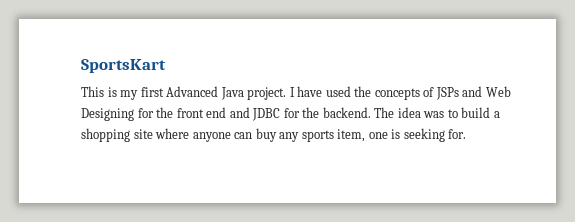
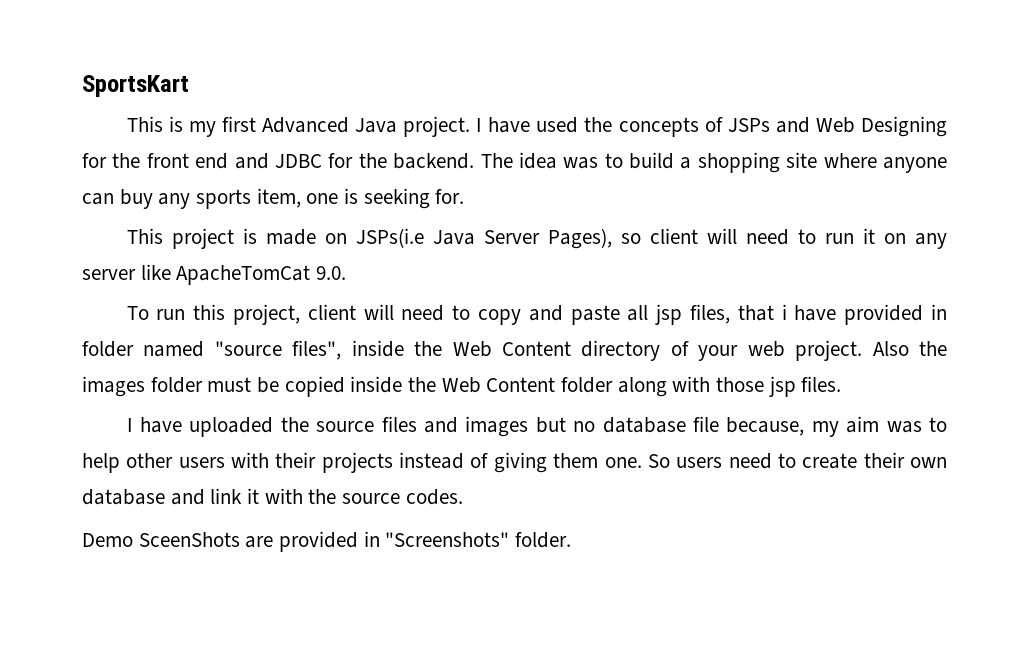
+ This project is made on JSPs(i.e Java Server Pages), so client will need to run it on any server like ApacheTomCat 9.0.
+ To run this project, client will need to copy and paste all jsp files, that i have provided in folder named "source files", inside the Web Content directory of your web project. Also the images folder must be copied inside the Web Content folder along with those jsp files.
+ I have uploaded the source files and images but no database file because, my aim was to help other users with their projects instead of giving them one. So users need to create their own database and link it with the source codes.
+ Demo SceenShots are provided in "Screenshots" folder.

